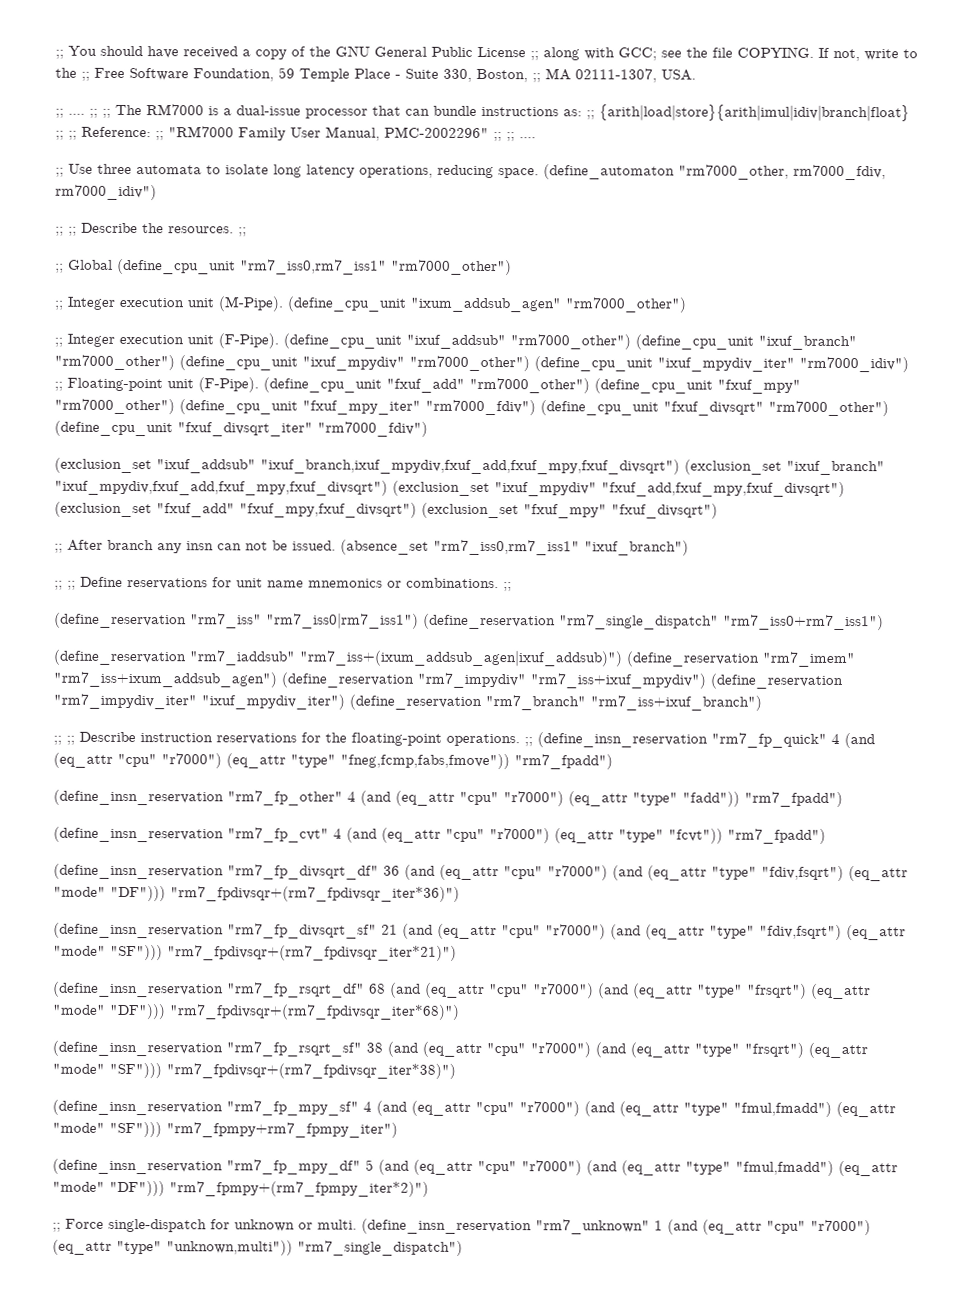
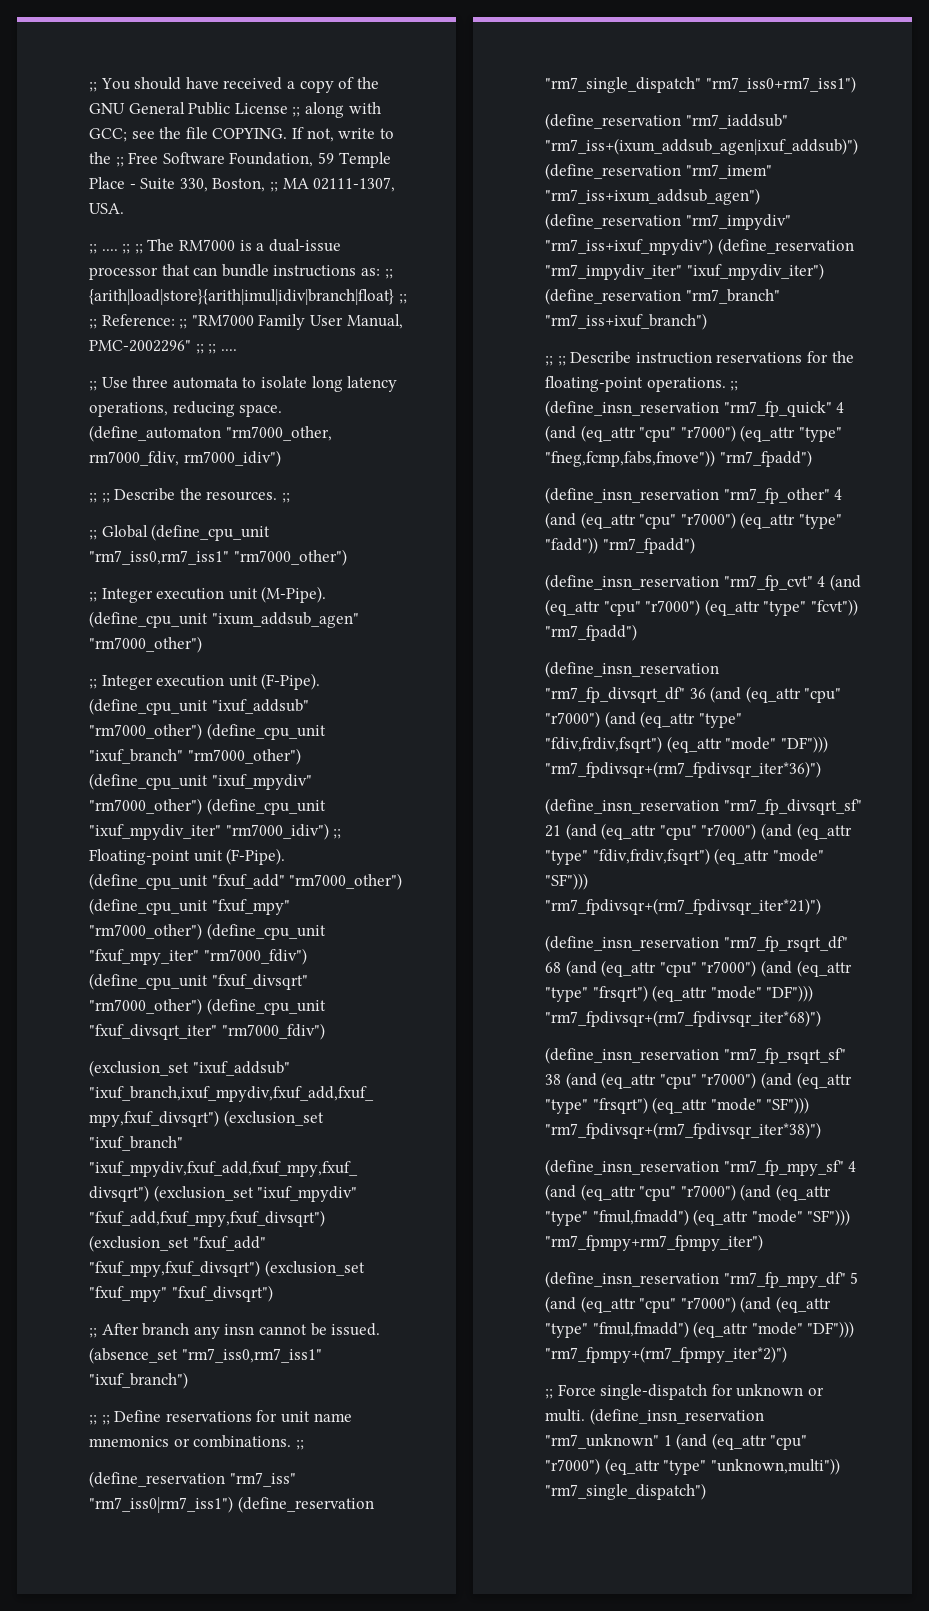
- ;; After branch any insn can not be issued.
+ ;; After branch any insn cannot be issued.
- (define_insn_reservation "rm7_fp_divsqrt_df" 36 (and (eq_attr "cpu" "r7000") (and (eq_attr "type" "fdiv,fsqrt") (eq_attr "mode" "DF"))) "rm7_fpdivsqr+(rm7_fpdivsqr_iter*36)")
+ (define_insn_reservation "rm7_fp_divsqrt_df" 36 (and (eq_attr "cpu" "r7000") (and (eq_attr "type" "fdiv,frdiv,fsqrt") (eq_attr "mode" "DF"))) "rm7_fpdivsqr+(rm7_fpdivsqr_iter*36)")
- (define_insn_reservation "rm7_fp_divsqrt_sf" 21 (and (eq_attr "cpu" "r7000") (and (eq_attr "type" "fdiv,fsqrt") (eq_attr "mode" "SF"))) "rm7_fpdivsqr+(rm7_fpdivsqr_iter*21)")
+ (define_insn_reservation "rm7_fp_divsqrt_sf" 21 (and (eq_attr "cpu" "r7000") (and (eq_attr "type" "fdiv,frdiv,fsqrt") (eq_attr "mode" "SF"))) "rm7_fpdivsqr+(rm7_fpdivsqr_iter*21)")

